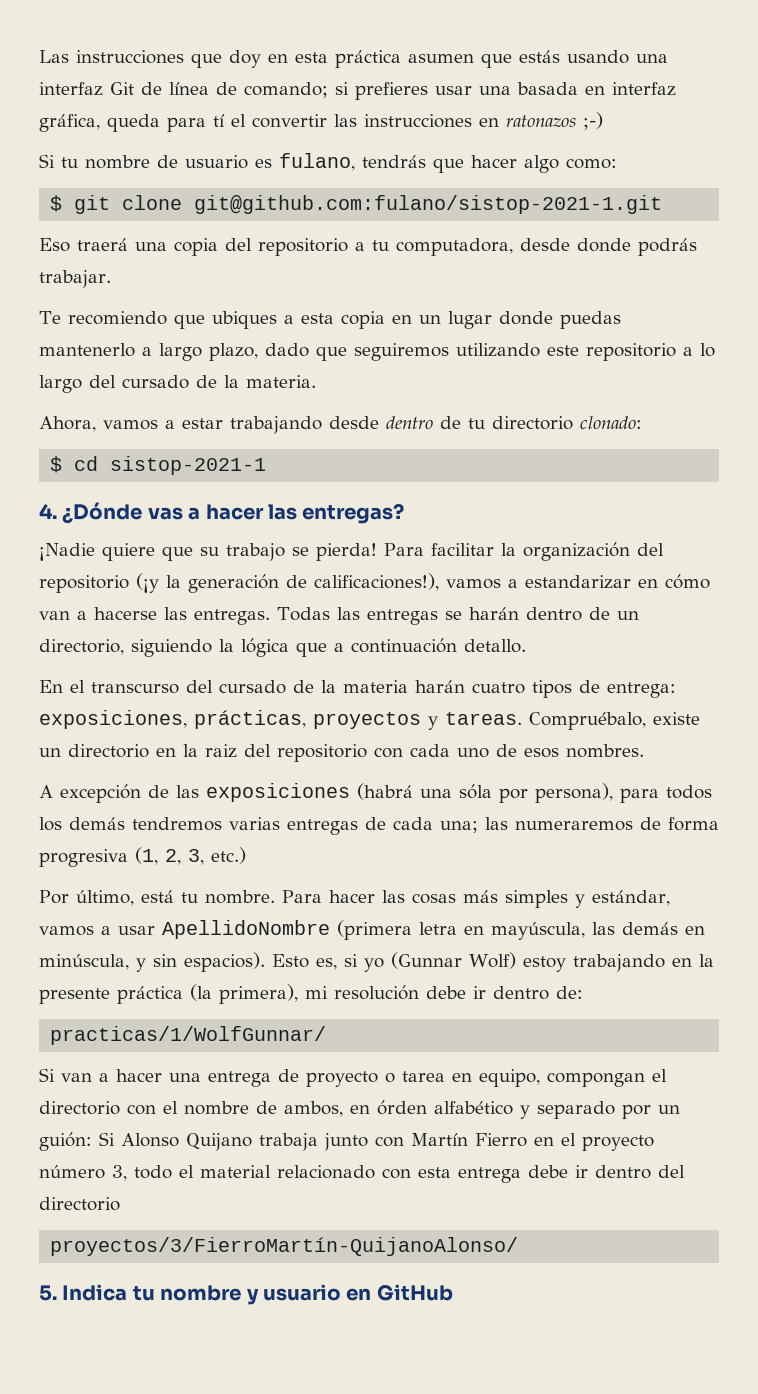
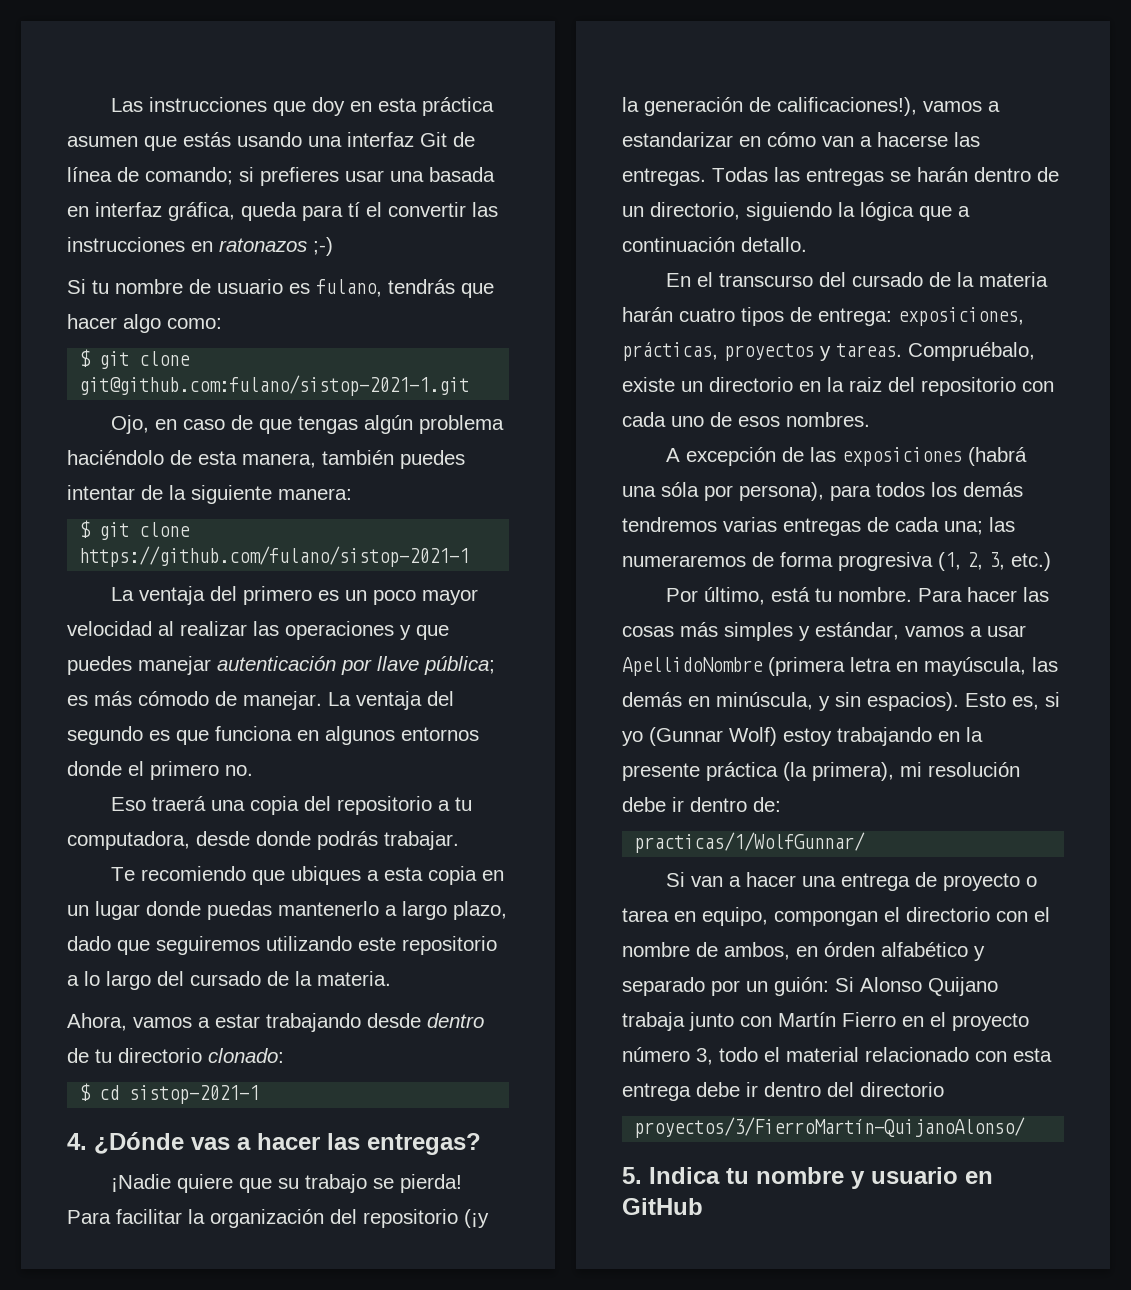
+ Ojo, en caso de que tengas algún problema haciéndolo de esta manera, también puedes intentar de la siguiente manera:
+ $ git clone https://github.com/fulano/sistop-2021-1
+ La ventaja del primero es un poco mayor velocidad al realizar las operaciones y que puedes manejar autenticación por llave pública; es más cómodo de manejar. La ventaja del segundo es que funciona en algunos entornos donde el primero no.

